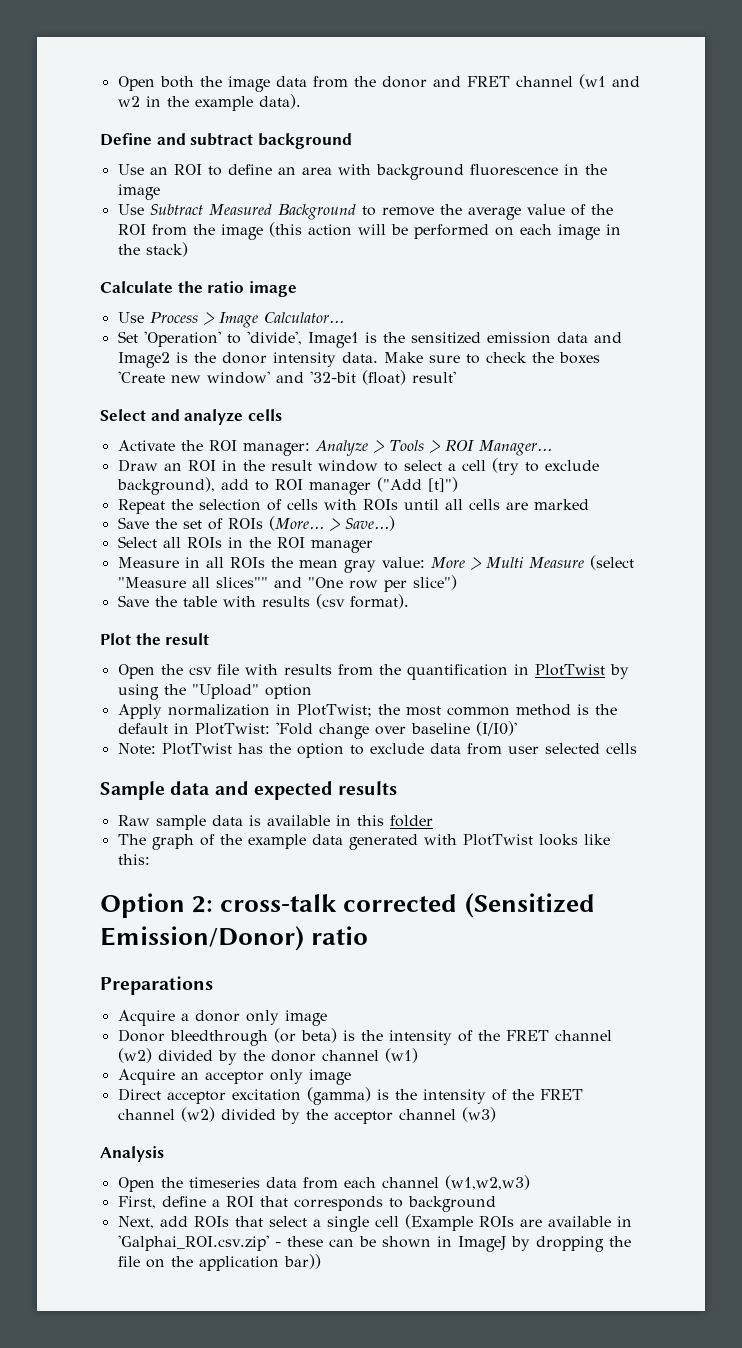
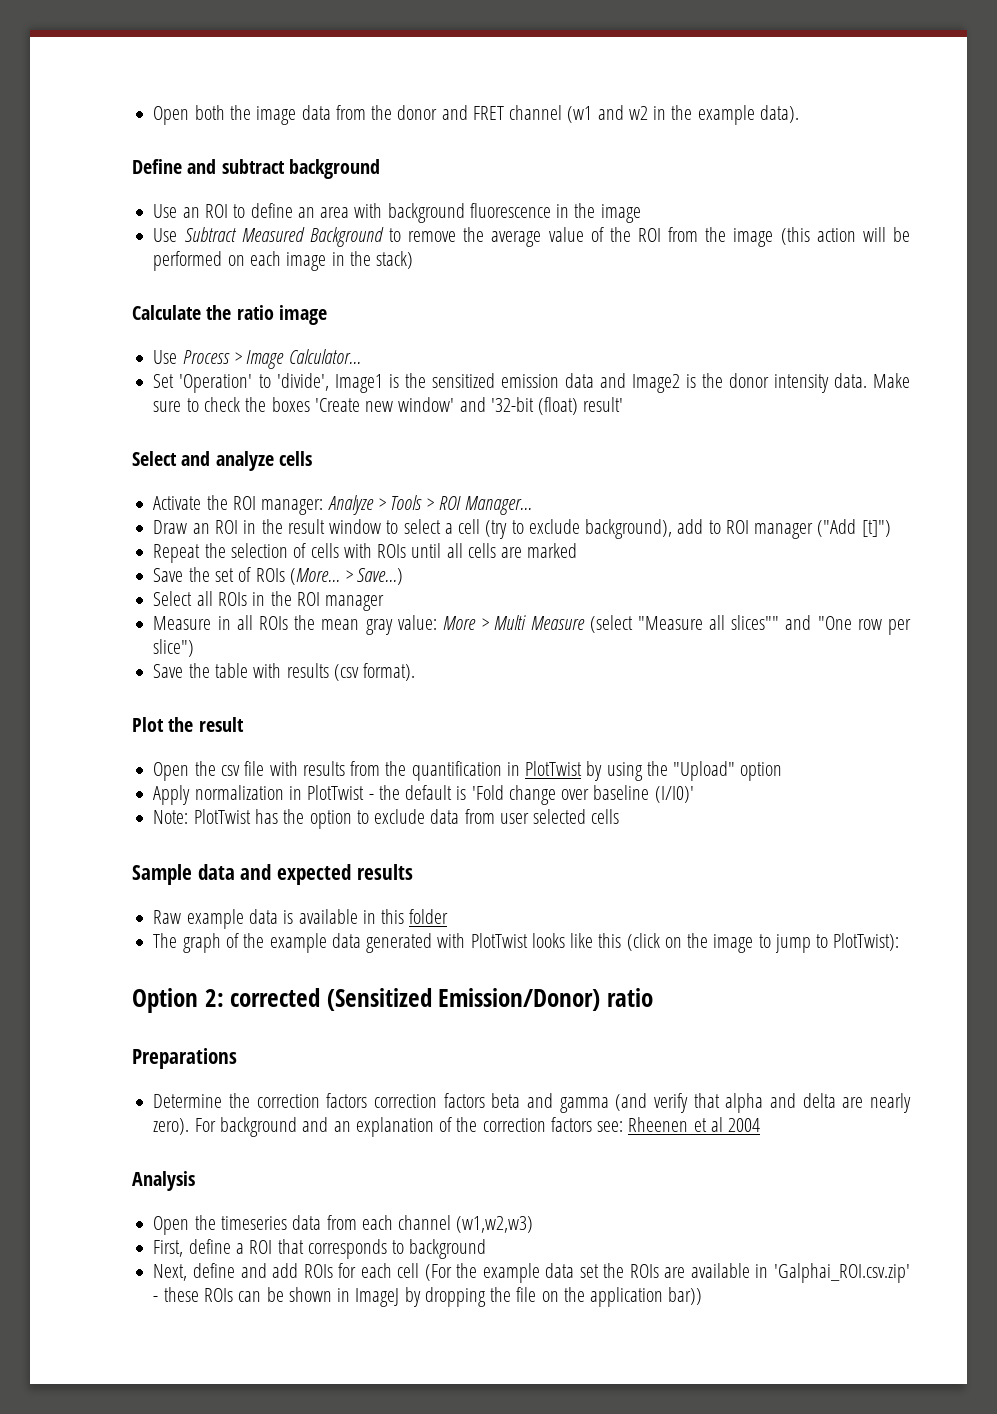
- Apply normalization in PlotTwist; the most common method is the default in PlotTwist: 'Fold change over baseline (I/I0)'
+ Apply normalization in PlotTwist - the default is 'Fold change over baseline (I/I0)'
- Raw sample data is available in this folder
+ Raw example data is available in this folder
- The graph of the example data generated with PlotTwist looks like this:
+ The graph of the example data generated with PlotTwist looks like this (click on the image to jump to PlotTwist):
- Option 2: cross-talk corrected (Sensitized Emission/Donor) ratio
+ Option 2: corrected (Sensitized Emission/Donor) ratio
- Acquire a donor only image
- Donor bleedthrough (or beta) is the intensity of the FRET channel (w2) divided by the donor channel (w1)
- Acquire an acceptor only image
- Direct acceptor excitation (gamma) is the intensity of the FRET channel (w2) divided by the acceptor channel (w3)
+ Determine the correction factors correction factors beta and gamma (and verify that alpha and delta are nearly zero). For background and an explanation of the correction factors see: Rheenen et al 2004
- Next, add ROIs that select a single cell (Example ROIs are available in 'Galphai_ROI.csv.zip' - these can be shown in ImageJ by dropping the file on the application bar))
+ Next, define and add ROIs for each cell (For the example data set the ROIs are available in 'Galphai_ROI.csv.zip' - these ROIs can be shown in ImageJ by dropping the file on the application bar))

